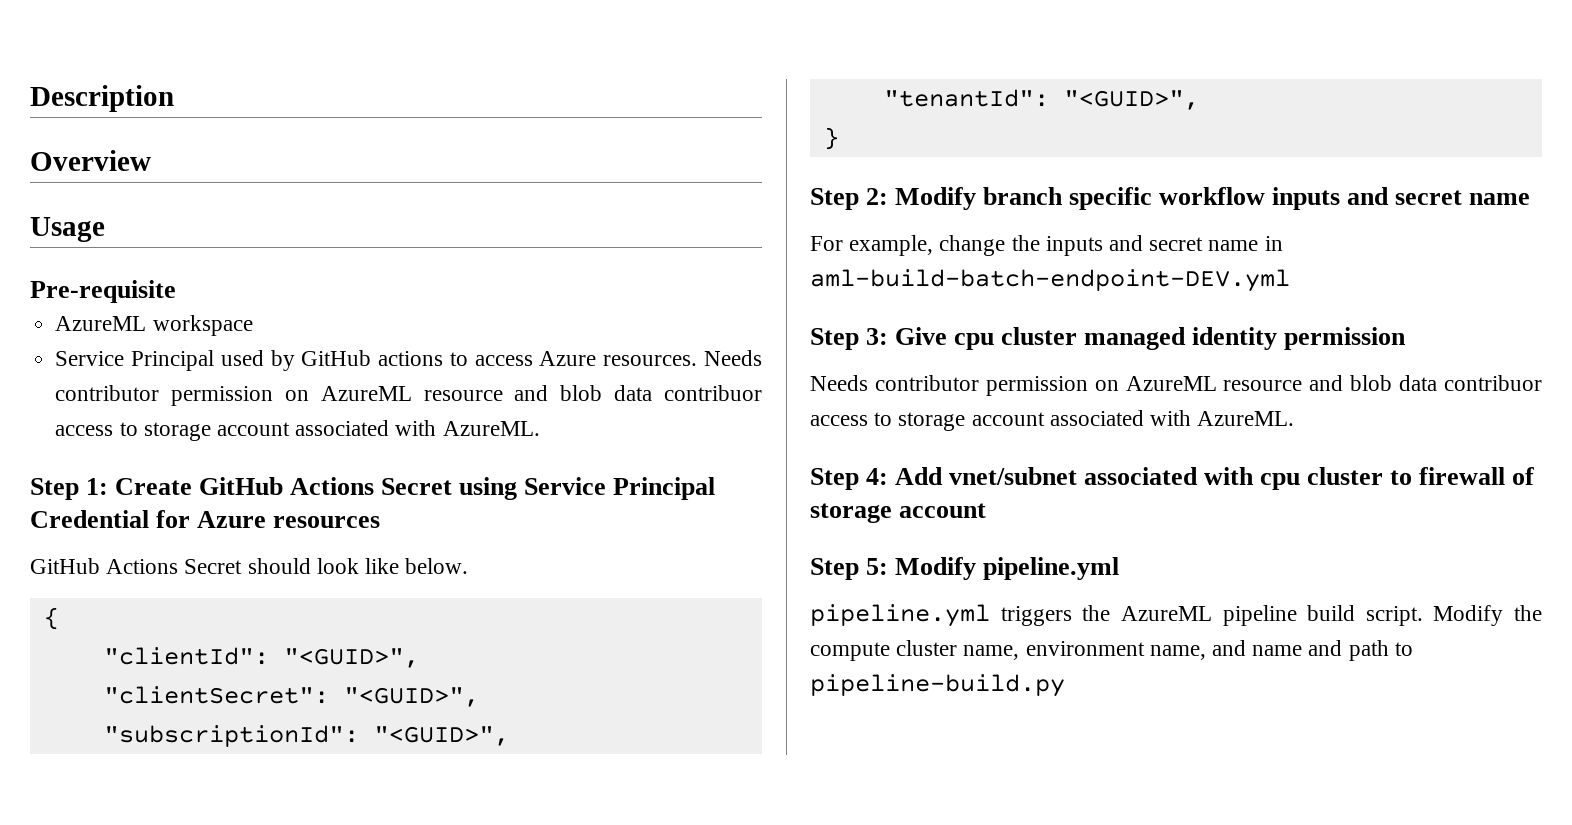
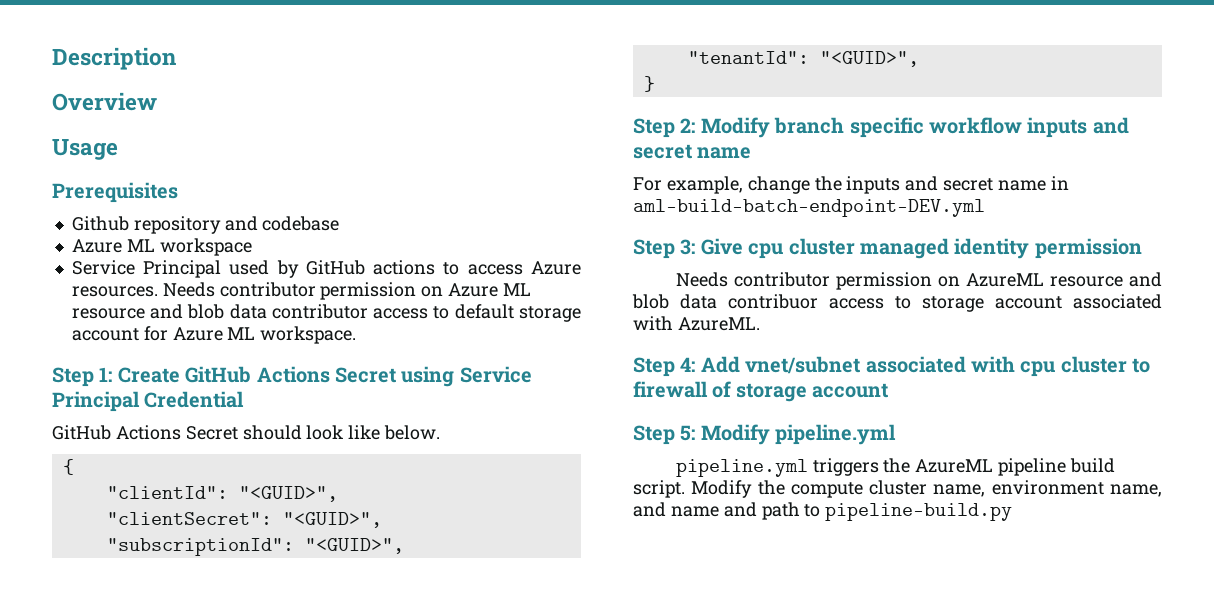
- Pre-requisite
- AzureML workspace
+ Prerequisites
+ Github repository and codebase
+ Azure ML workspace
- Service Principal used by GitHub actions to access Azure resources. Needs contributor permission on AzureML resource and blob data contribuor access to storage account associated with AzureML.
+ Service Principal used by GitHub actions to access Azure resources. Needs contributor permission on Azure ML resource and blob data contributor access to default storage account for Azure ML workspace.
- Step 1: Create GitHub Actions Secret using Service Principal Credential for Azure resources
+ Step 1: Create GitHub Actions Secret using Service Principal Credential

